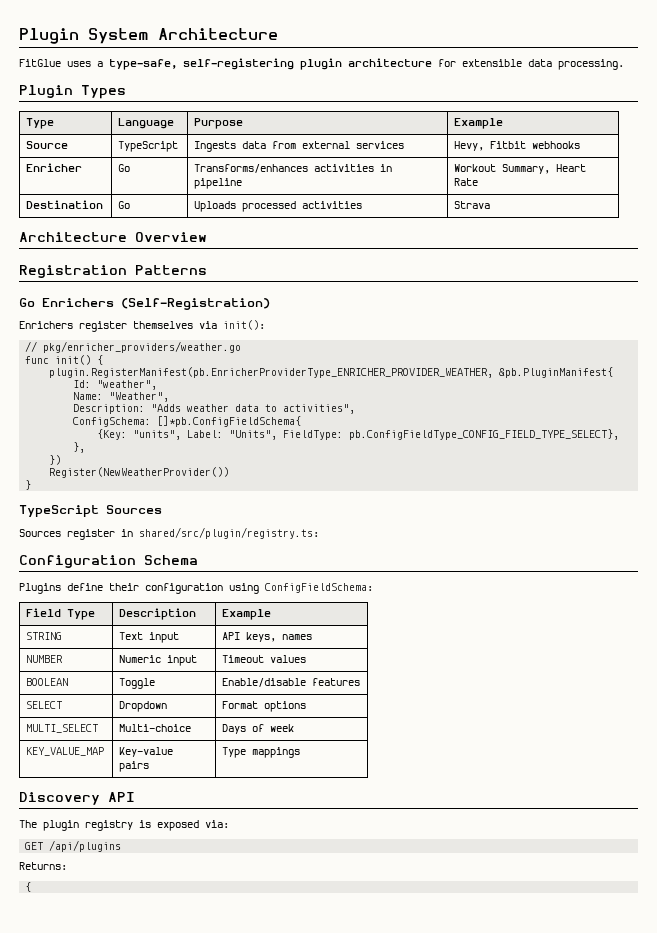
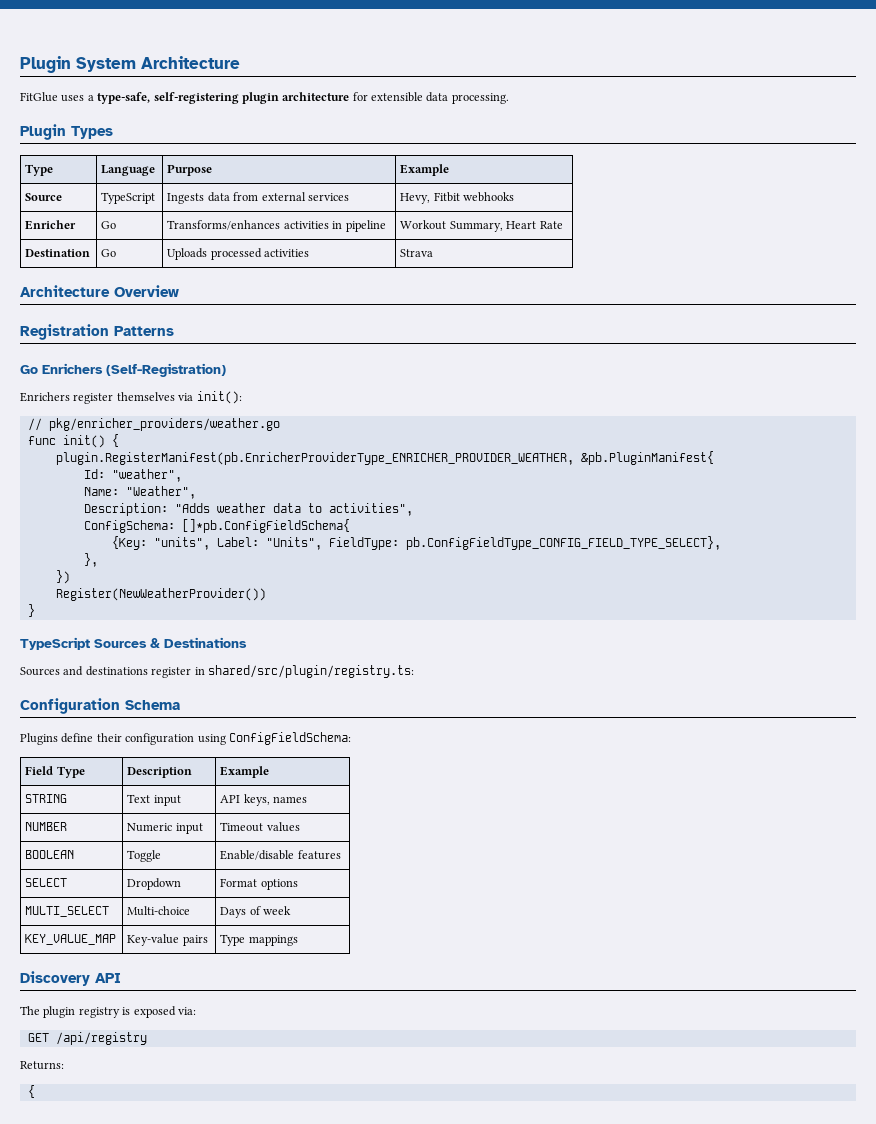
- TypeScript Sources
- Sources register in shared/src/plugin/registry.ts:
+ TypeScript Sources & Destinations
+ Sources and destinations register in shared/src/plugin/registry.ts:
- GET /api/plugins
+ GET /api/registry

